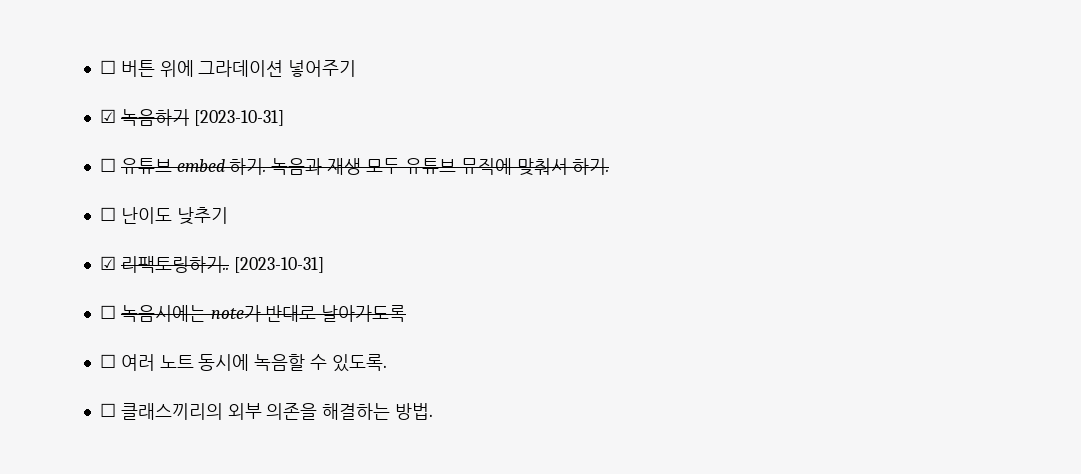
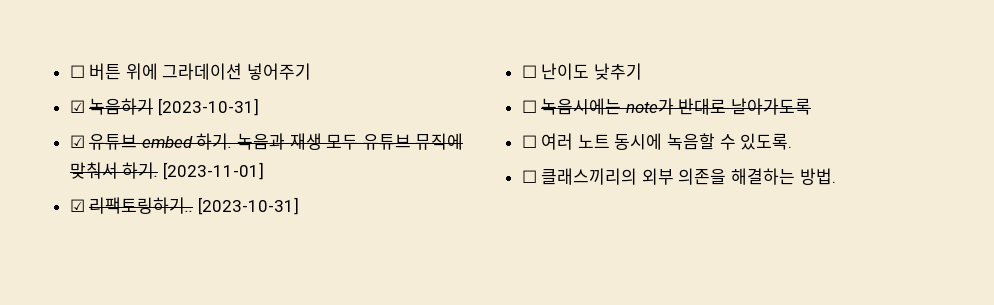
- ☐ 유튜브 embed 하기.
+ ☑ 유튜브 embed 하기.
+ [2023-11-01]
+ ☑ 리팩토링하기.. [2023-10-31]
- ☑ 리팩토링하기.. [2023-10-31]

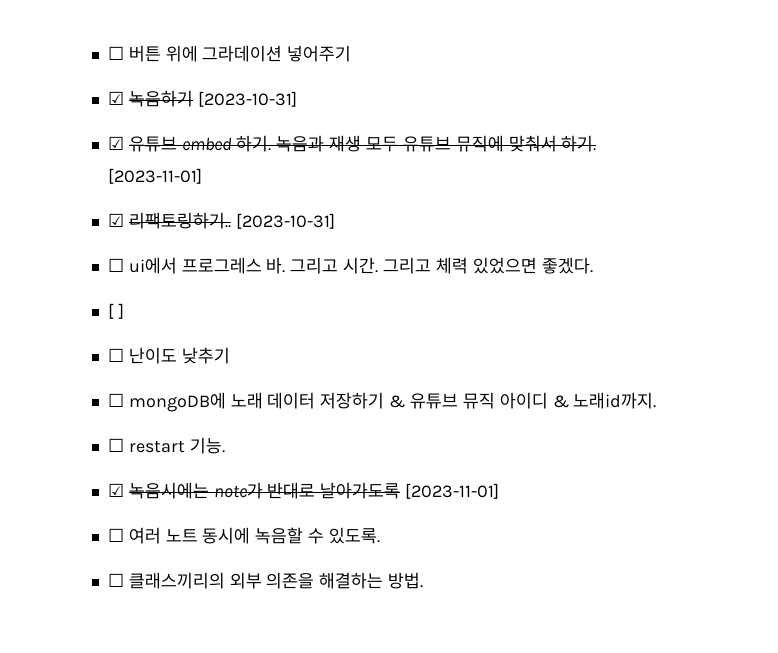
+ ☐ ui에서 프로그레스 바. 그리고 시간. 그리고 체력 있었으면 좋겠다.
+ [ ]
  ☐ 난이도 낮추기
- ☐ 녹음시에는 note가 반대로 날아가도록
+ ☐ mongoDB에 노래 데이터 저장하기 & 유튜브 뮤직 아이디 & 노래id까지.
+ ☐ restart 기능.
+ ☑ 녹음시에는 note가 반대로 날아가도록 [2023-11-01]

